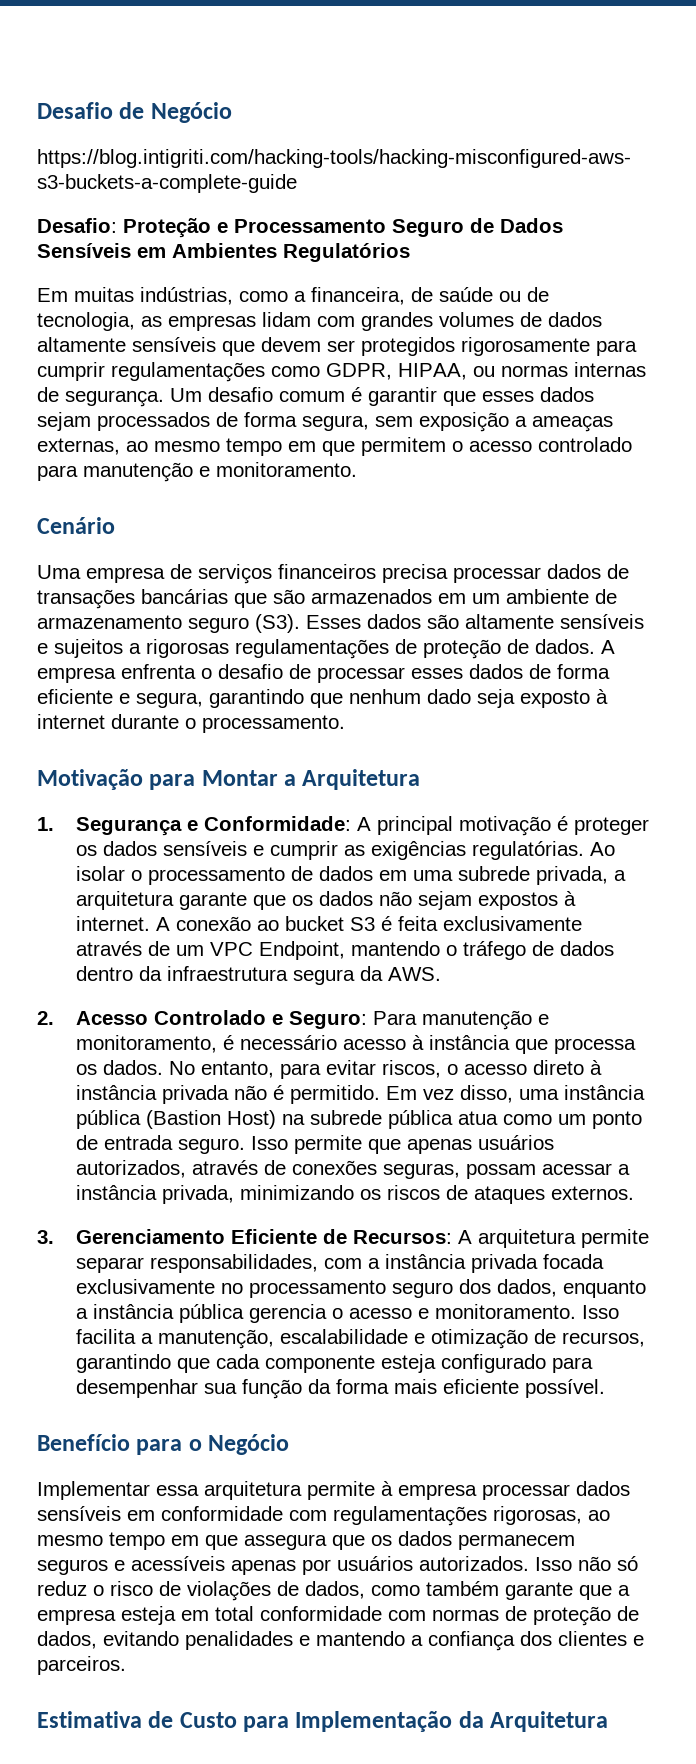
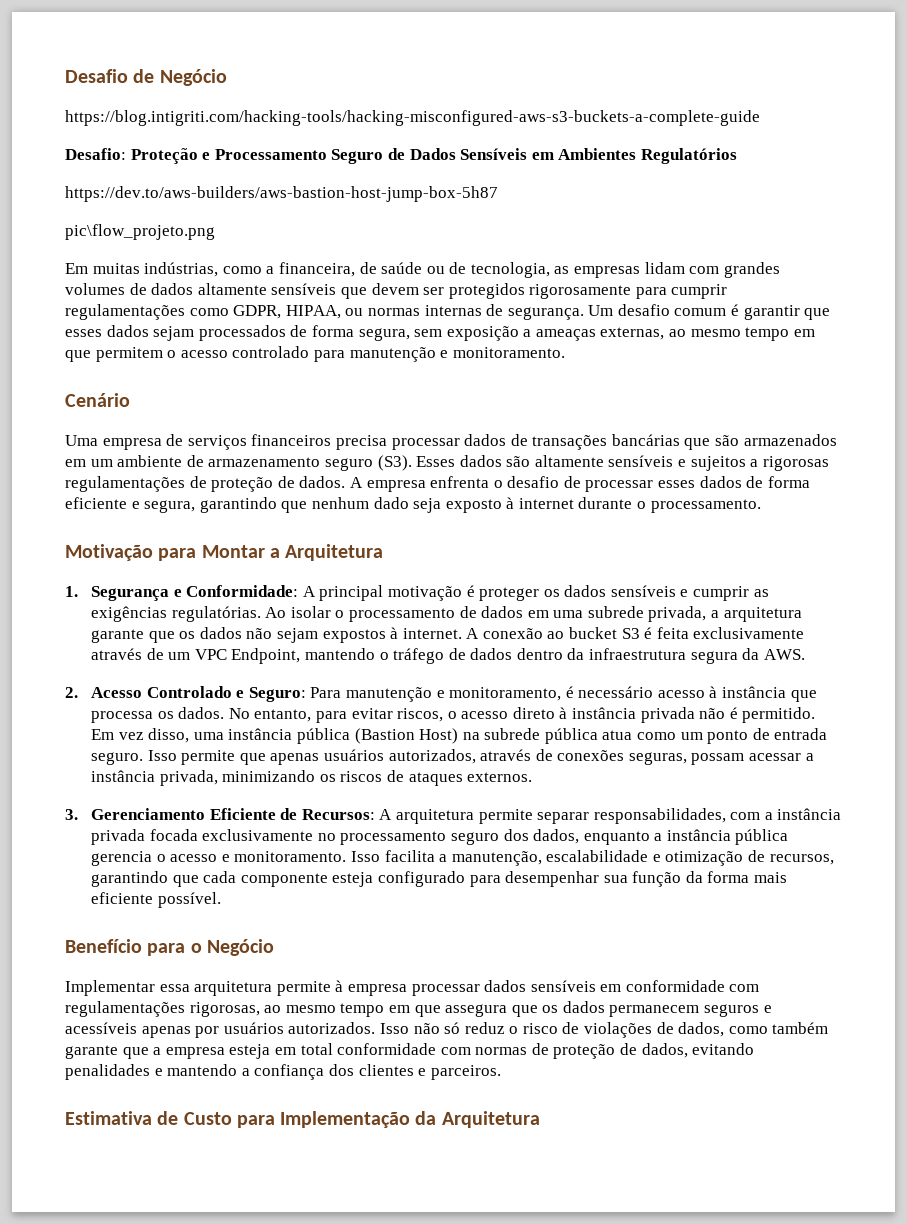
+ https://dev.to/aws-builders/aws-bastion-host-jump-box-5h87
+ pic\flow_projeto.png

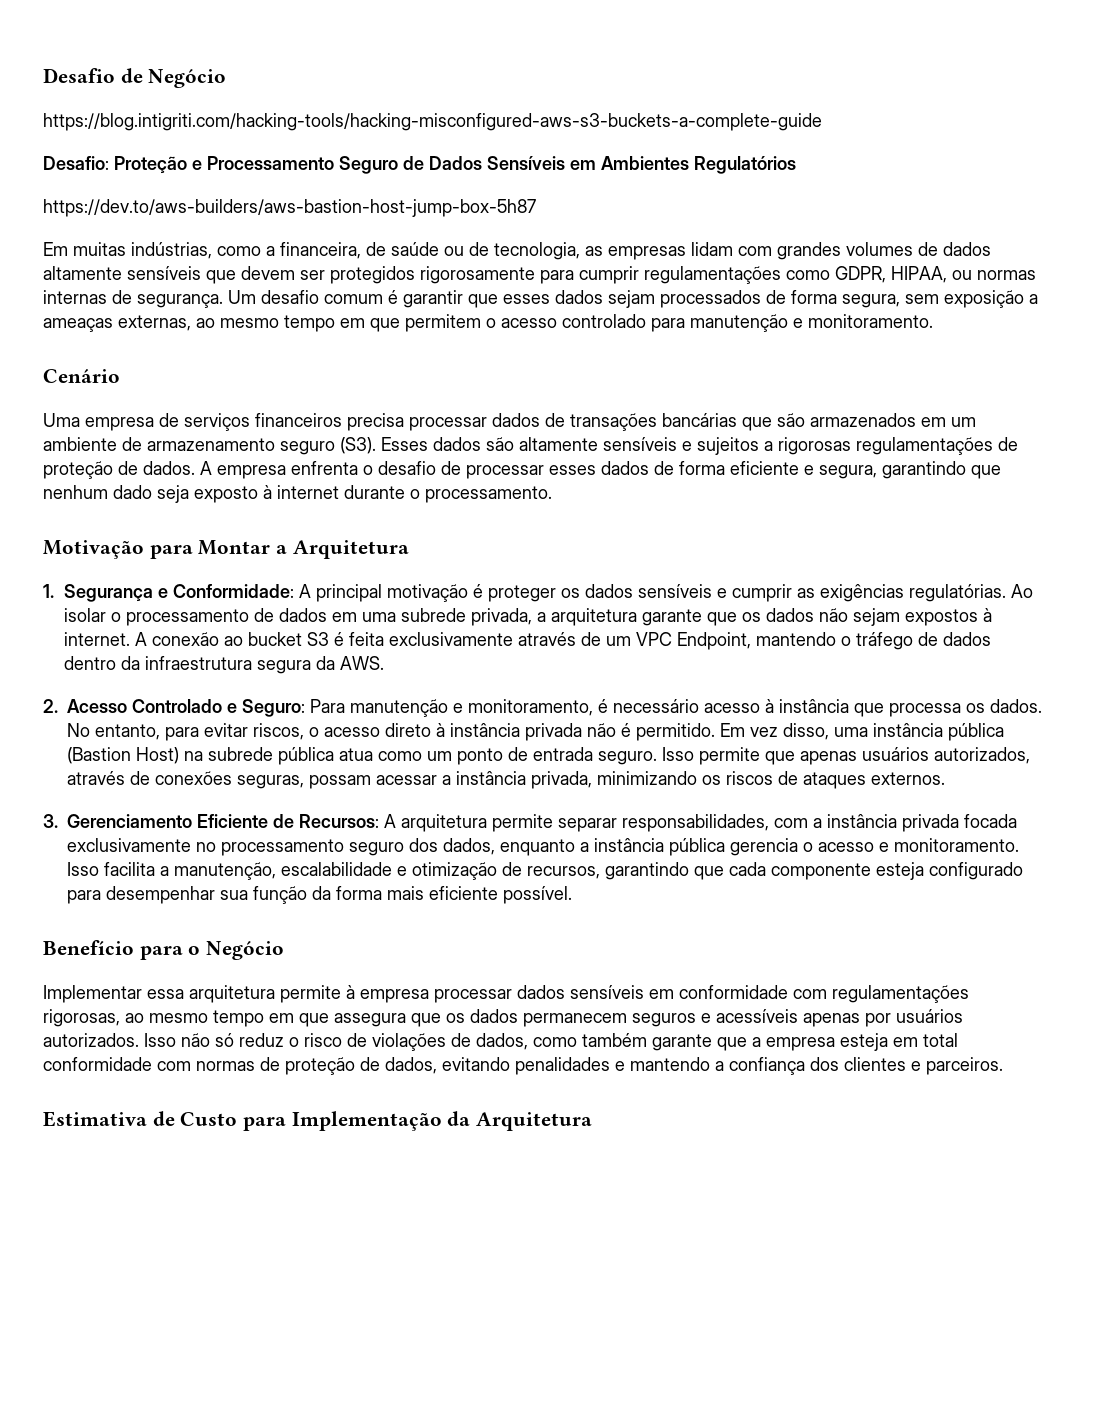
- pic\flow_projeto.png

